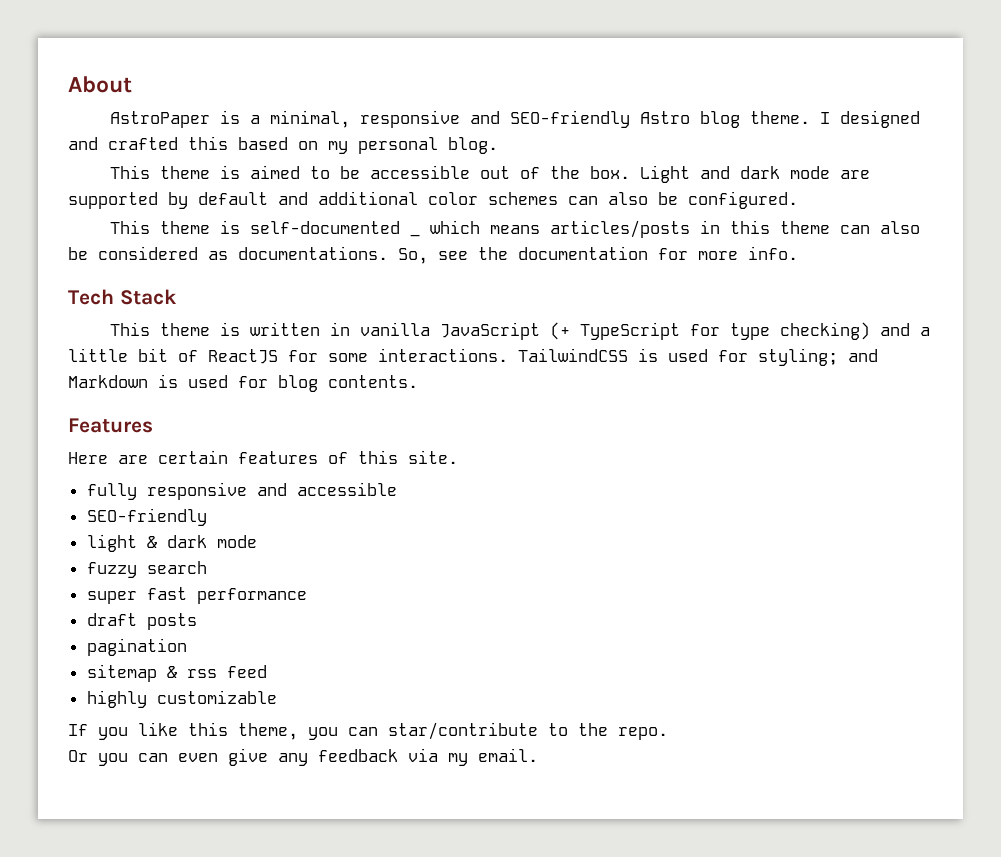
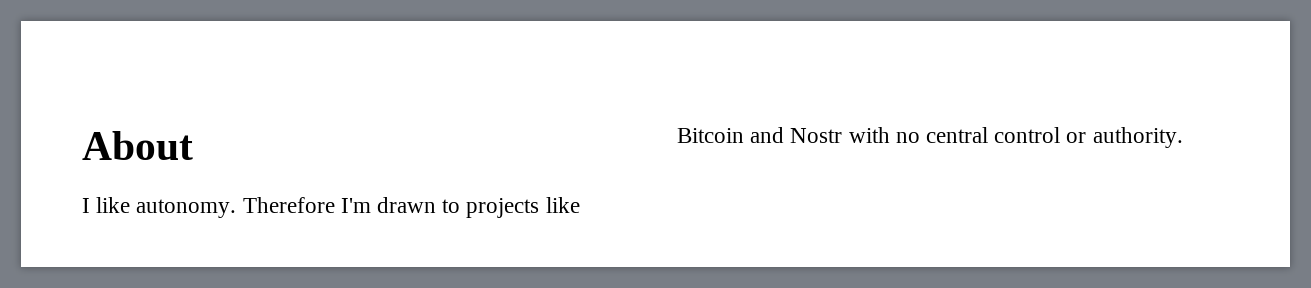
- AstroPaper is a minimal, responsive and SEO-friendly Astro blog theme. I designed and crafted this based on my personal blog.
- This theme is aimed to be accessible out of the box. Light and dark mode are supported by default and additional color schemes can also be configured.
- This theme is self-documented _ which means articles/posts in this theme can also be considered as documentations. So, see the documentation for more info.
- Tech Stack
- This theme is written in vanilla JavaScript (+ TypeScript for type checking) and a little bit of ReactJS for some interactions. TailwindCSS is used for styling; and Markdown is used for blog contents.
- Features
- Here are certain features of this site.
- fully responsive and accessible
- SEO-friendly
- light & dark mode
- fuzzy search
- super fast performance
- draft posts
- pagination
- sitemap & rss feed
- highly customizable
- If you like this theme, you can star/contribute to the repo.
- Or you can even give any feedback via my email.
+ I like autonomy. Therefore I'm drawn to projects like Bitcoin and Nostr with no central control or authority.

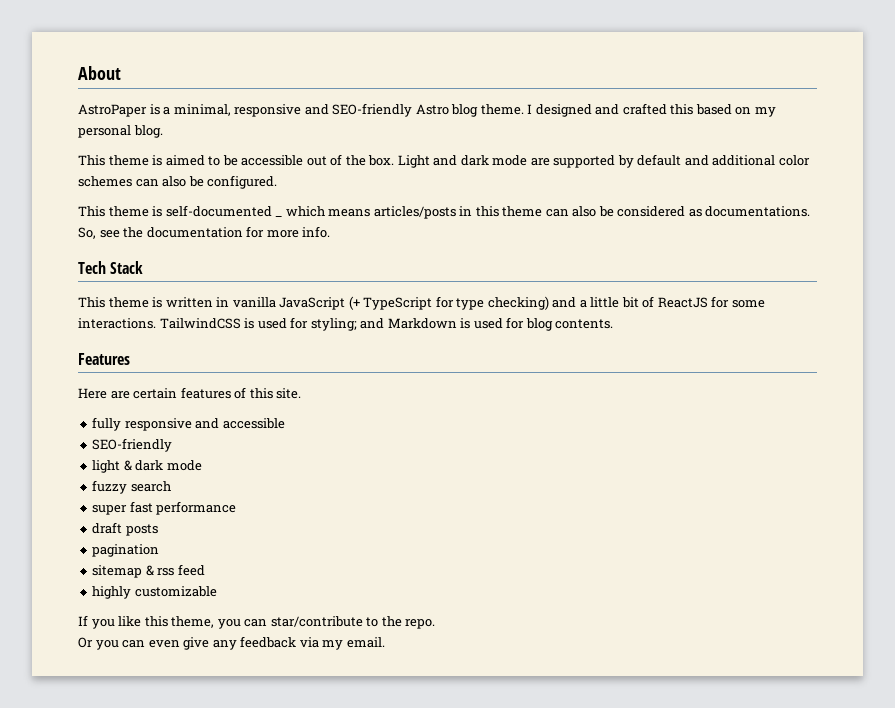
- I like autonomy. Therefore I'm drawn to projects like Bitcoin and Nostr with no central control or authority.
+ AstroPaper is a minimal, responsive and SEO-friendly Astro blog theme. I designed and crafted this based on my personal blog.
+ This theme is aimed to be accessible out of the box. Light and dark mode are supported by default and additional color schemes can also be configured.
+ This theme is self-documented _ which means articles/posts in this theme can also be considered as documentations. So, see the documentation for more info.
+ Tech Stack
+ This theme is written in vanilla JavaScript (+ TypeScript for type checking) and a little bit of ReactJS for some interactions. TailwindCSS is used for styling; and Markdown is used for blog contents.
+ Features
+ Here are certain features of this site.
+ fully responsive and accessible
+ SEO-friendly
+ light & dark mode
+ fuzzy search
+ super fast performance
+ draft posts
+ pagination
+ sitemap & rss feed
+ highly customizable
+ If you like this theme, you can star/contribute to the repo.
+ Or you can even give any feedback via my email.

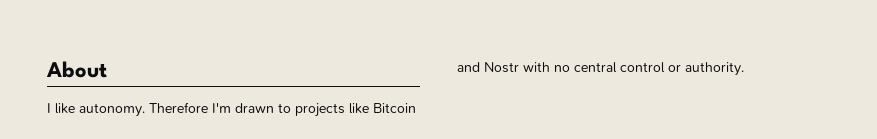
- AstroPaper is a minimal, responsive and SEO-friendly Astro blog theme. I designed and crafted this based on my personal blog.
- This theme is aimed to be accessible out of the box. Light and dark mode are supported by default and additional color schemes can also be configured.
- This theme is self-documented _ which means articles/posts in this theme can also be considered as documentations. So, see the documentation for more info.
- Tech Stack
- This theme is written in vanilla JavaScript (+ TypeScript for type checking) and a little bit of ReactJS for some interactions. TailwindCSS is used for styling; and Markdown is used for blog contents.
- Features
- Here are certain features of this site.
- fully responsive and accessible
- SEO-friendly
- light & dark mode
- fuzzy search
- super fast performance
- draft posts
- pagination
- sitemap & rss feed
- highly customizable
- If you like this theme, you can star/contribute to the repo.
- Or you can even give any feedback via my email.
+ I like autonomy. Therefore I'm drawn to projects like Bitcoin and Nostr with no central control or authority.

